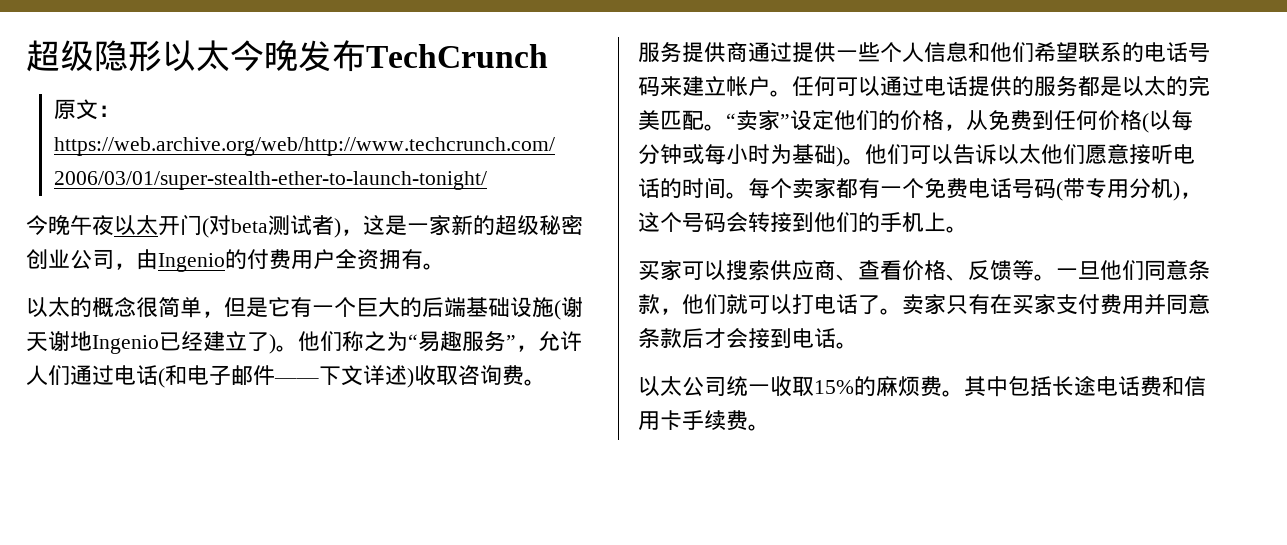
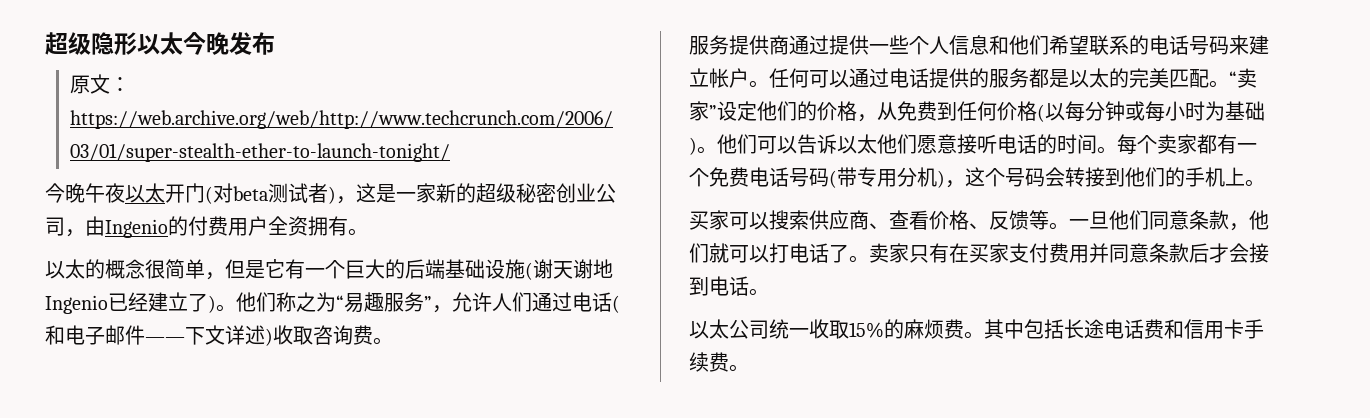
- 超级隐形以太今晚发布TechCrunch
+ 超级隐形以太今晚发布

